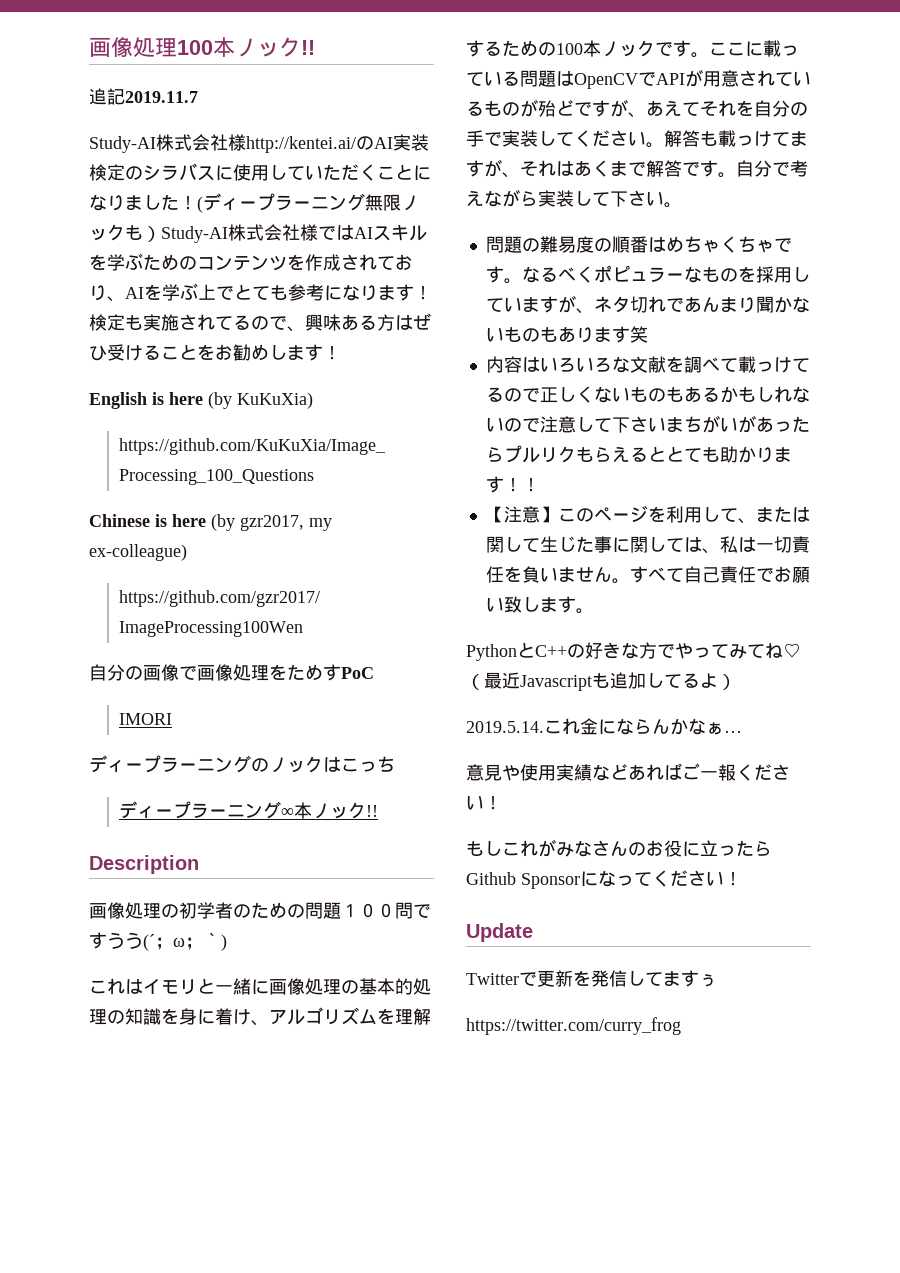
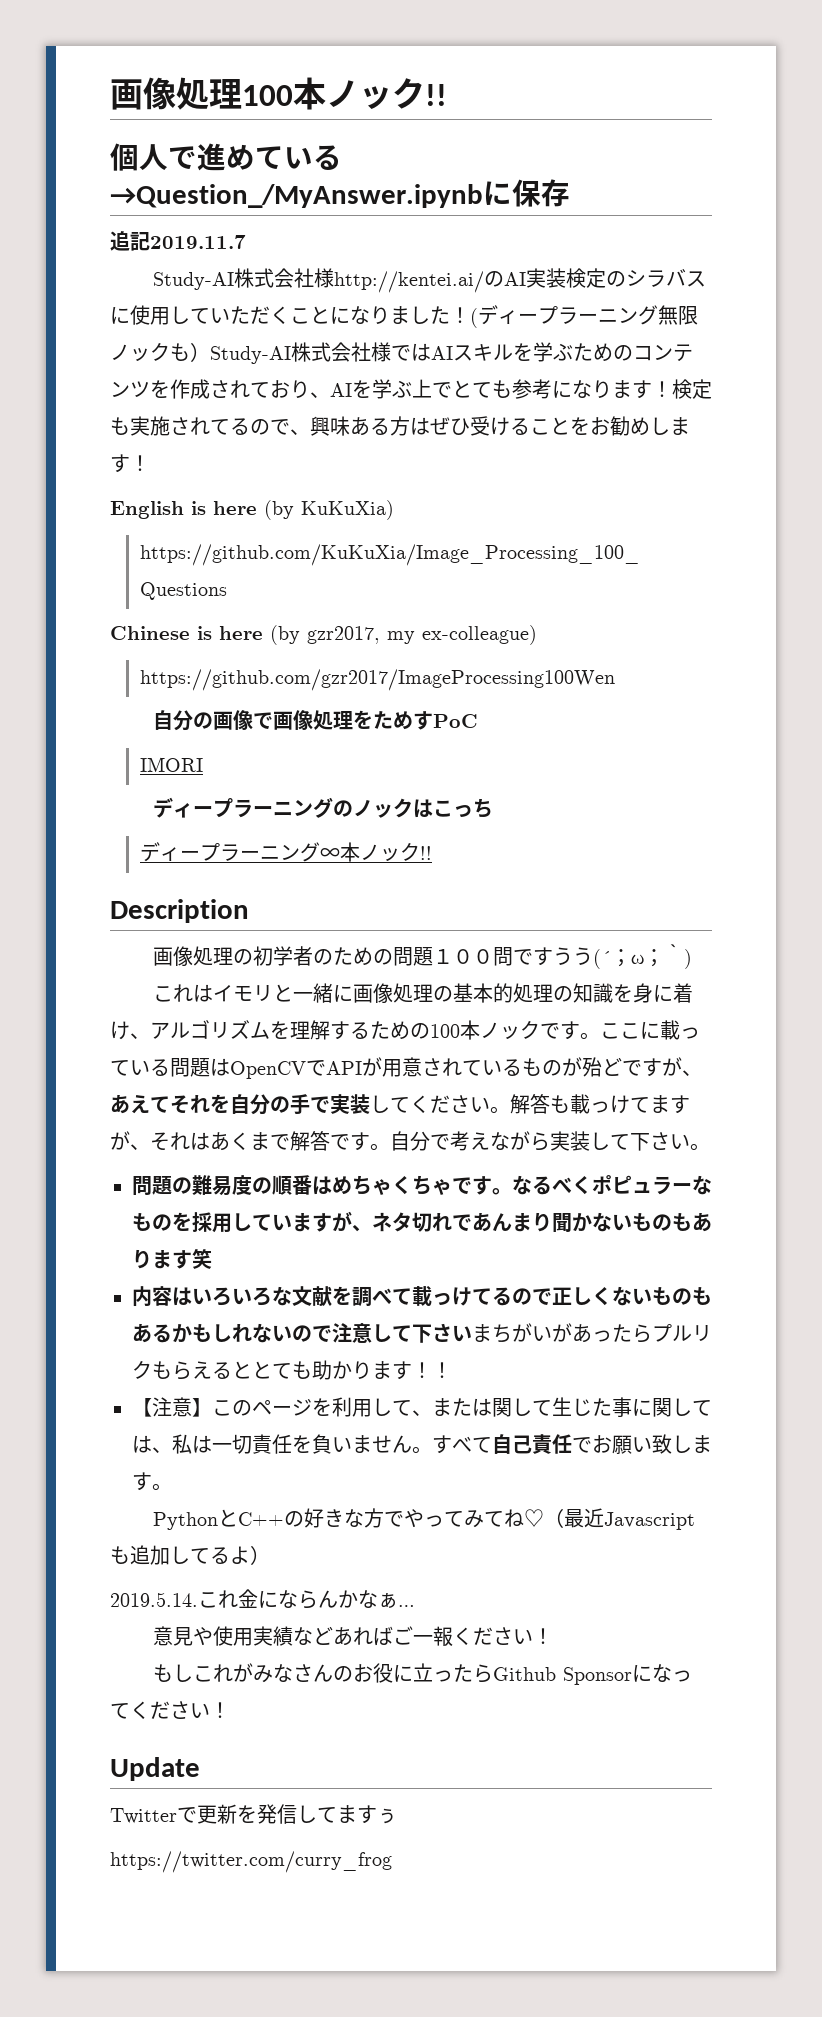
+ 個人で進めている→Question_/MyAnswer.ipynbに保存

